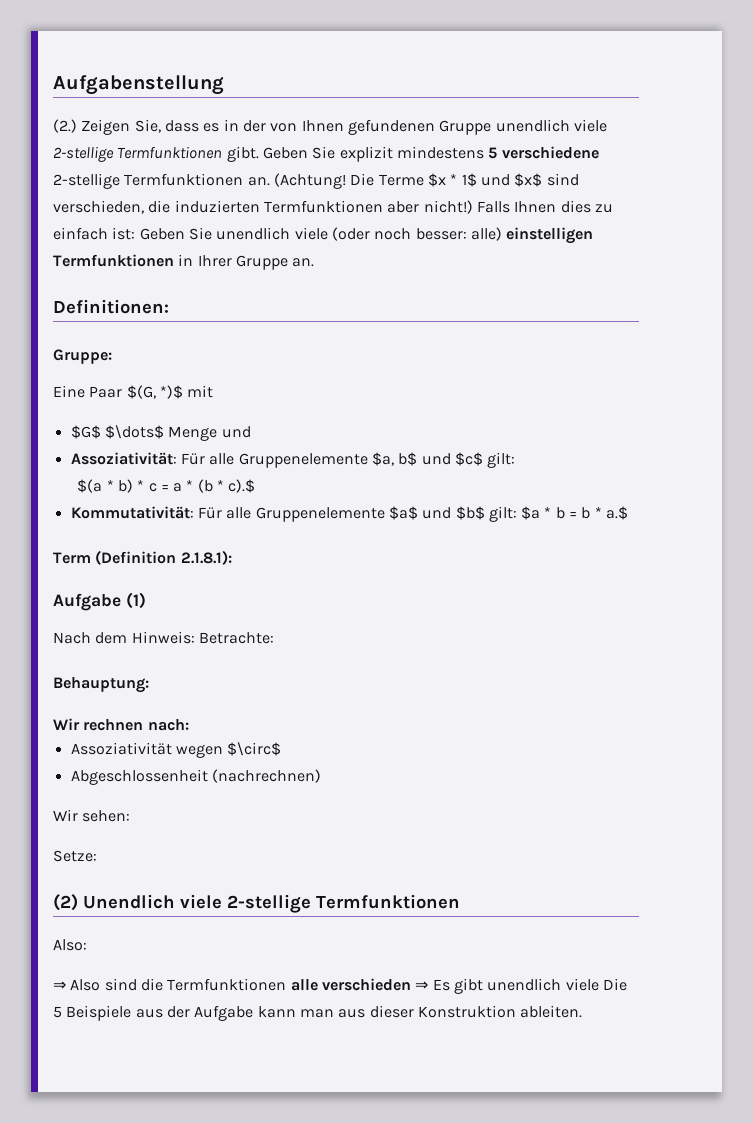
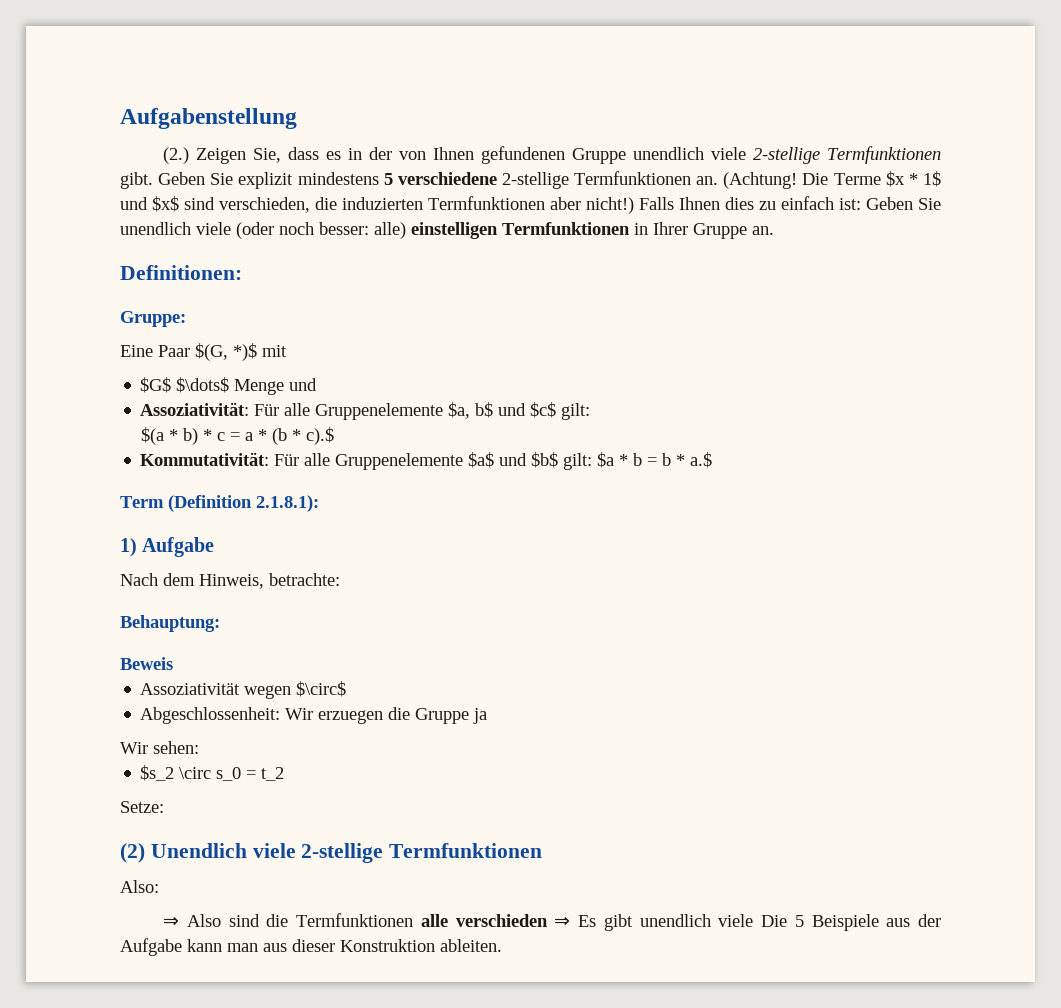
- Aufgabe (1)
+ 1) Aufgabe
- Nach dem Hinweis: Betrachte:
+ Nach dem Hinweis, betrachte:
- Wir rechnen nach:
+ Beweis
- Abgeschlossenheit (nachrechnen)
+ Abgeschlossenheit: Wir erzuegen die Gruppe ja
  Wir sehen:
+ $s_2 \circ s_0 = t_2

